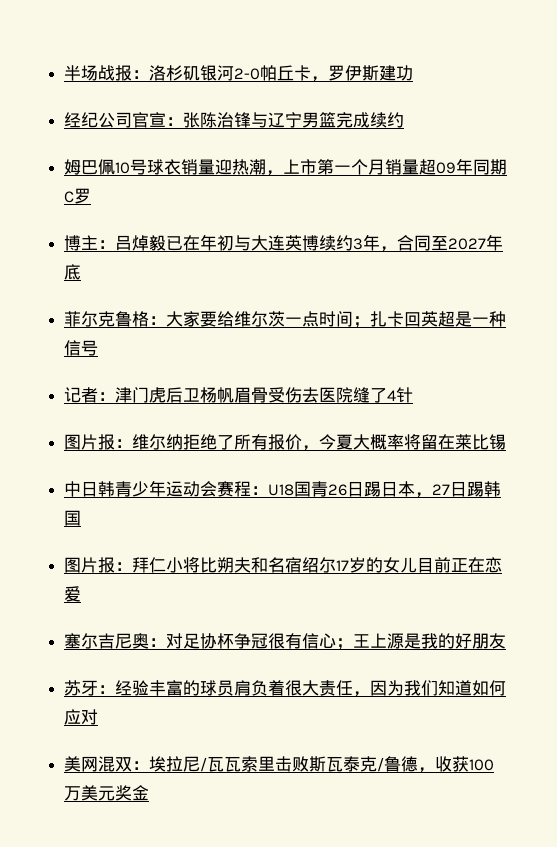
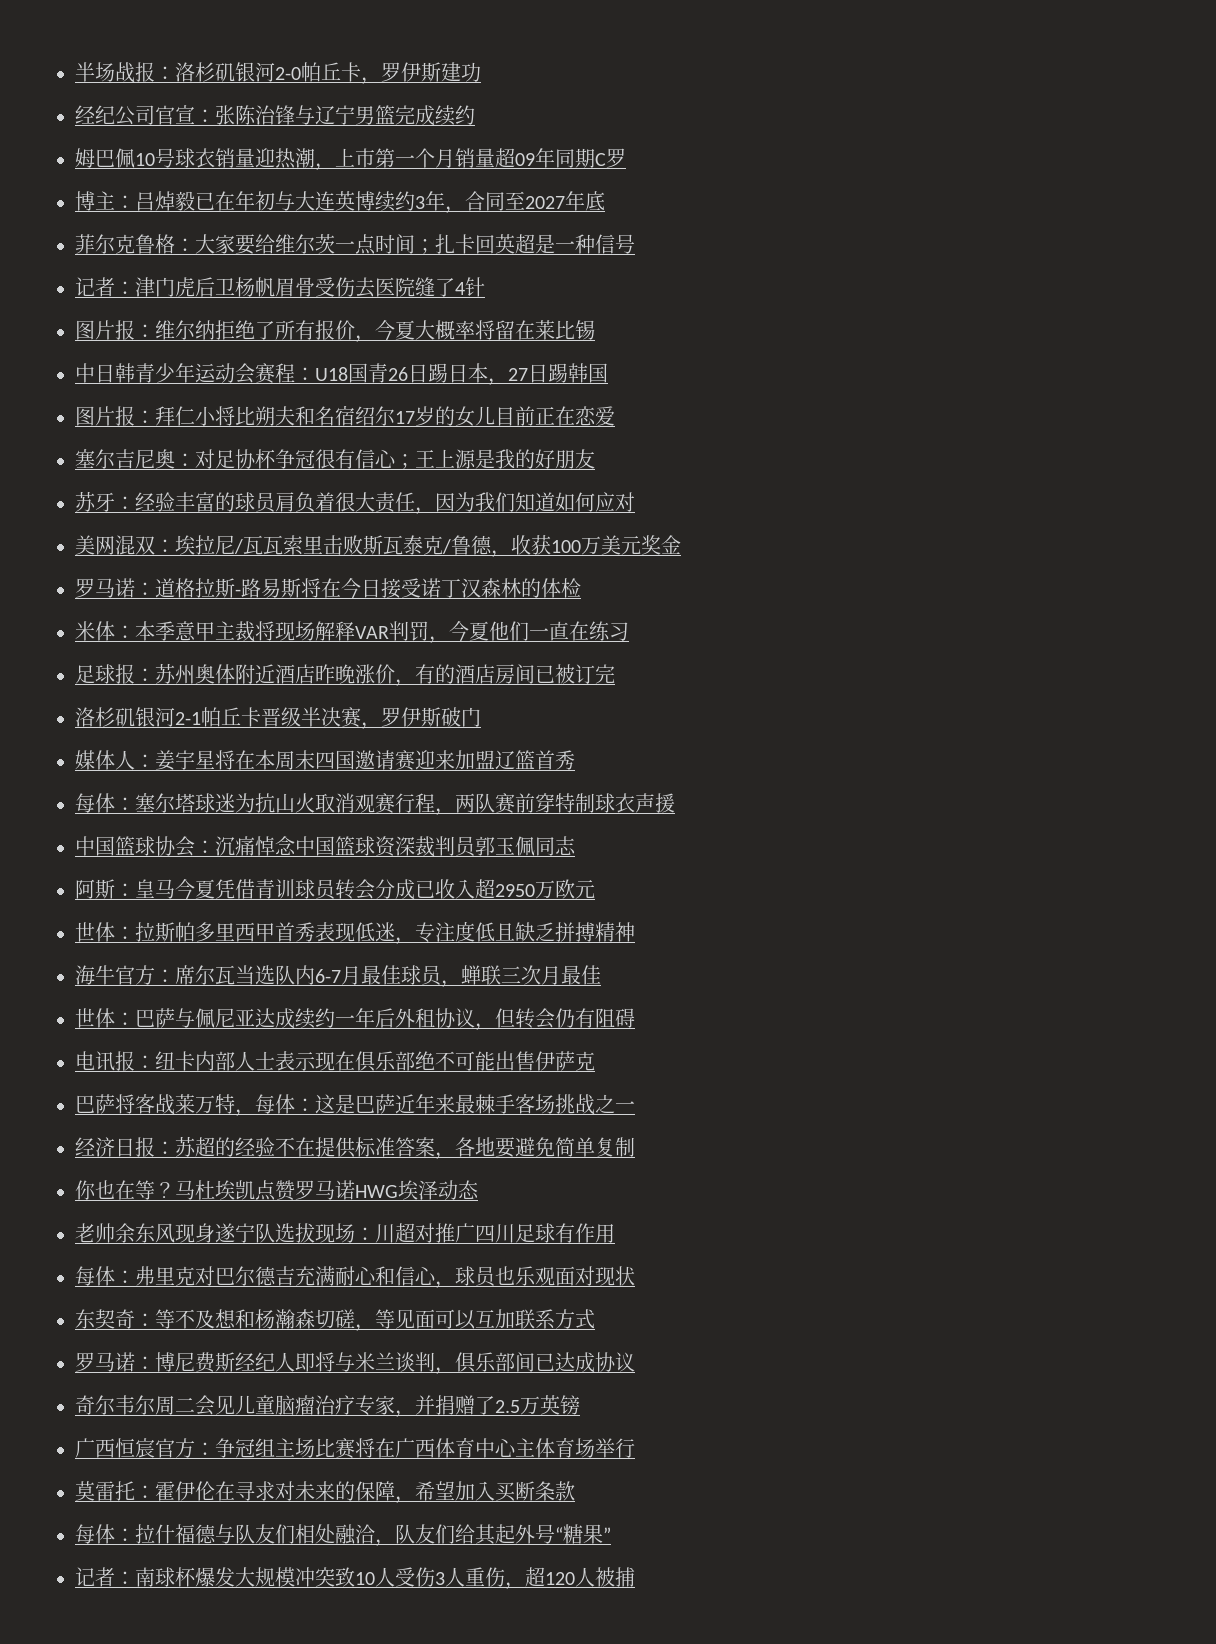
+ 罗马诺：道格拉斯-路易斯将在今日接受诺丁汉森林的体检
+ 米体：本季意甲主裁将现场解释VAR判罚，今夏他们一直在练习
+ 足球报：苏州奥体附近酒店昨晚涨价，有的酒店房间已被订完
+ 洛杉矶银河2-1帕丘卡晋级半决赛，罗伊斯破门
+ 媒体人：姜宇星将在本周末四国邀请赛迎来加盟辽篮首秀
+ 每体：塞尔塔球迷为抗山火取消观赛行程，两队赛前穿特制球衣声援
+ 中国篮球协会：沉痛悼念中国篮球资深裁判员郭玉佩同志
+ 阿斯：皇马今夏凭借青训球员转会分成已收入超2950万欧元
+ 世体：拉斯帕多里西甲首秀表现低迷，专注度低且缺乏拼搏精神
+ 海牛官方：席尔瓦当选队内6-7月最佳球员，蝉联三次月最佳
+ 世体：巴萨与佩尼亚达成续约一年后外租协议，但转会仍有阻碍
+ 电讯报：纽卡内部人士表示现在俱乐部绝不可能出售伊萨克
+ 巴萨将客战莱万特，每体：这是巴萨近年来最棘手客场挑战之一
+ 经济日报：苏超的经验不在提供标准答案，各地要避免简单复制
+ 你也在等？马杜埃凯点赞罗马诺HWG埃泽动态
+ 老帅余东风现身遂宁队选拔现场：川超对推广四川足球有作用
+ 每体：弗里克对巴尔德吉充满耐心和信心，球员也乐观面对现状
+ 东契奇：等不及想和杨瀚森切磋，等见面可以互加联系方式
+ 罗马诺：博尼费斯经纪人即将与米兰谈判，俱乐部间已达成协议
+ 奇尔韦尔周二会见儿童脑瘤治疗专家，并捐赠了2.5万英镑
+ 广西恒宸官方：争冠组主场比赛将在广西体育中心主体育场举行
+ 莫雷托：霍伊伦在寻求对未来的保障，希望加入买断条款
+ 每体：拉什福德与队友们相处融洽，队友们给其起外号“糖果”
+ 记者：南球杯爆发大规模冲突致10人受伤3人重伤，超120人被捕

